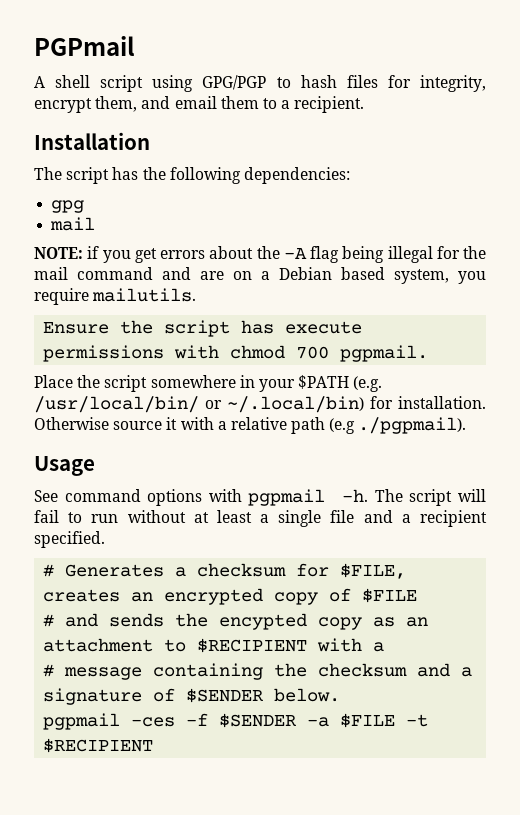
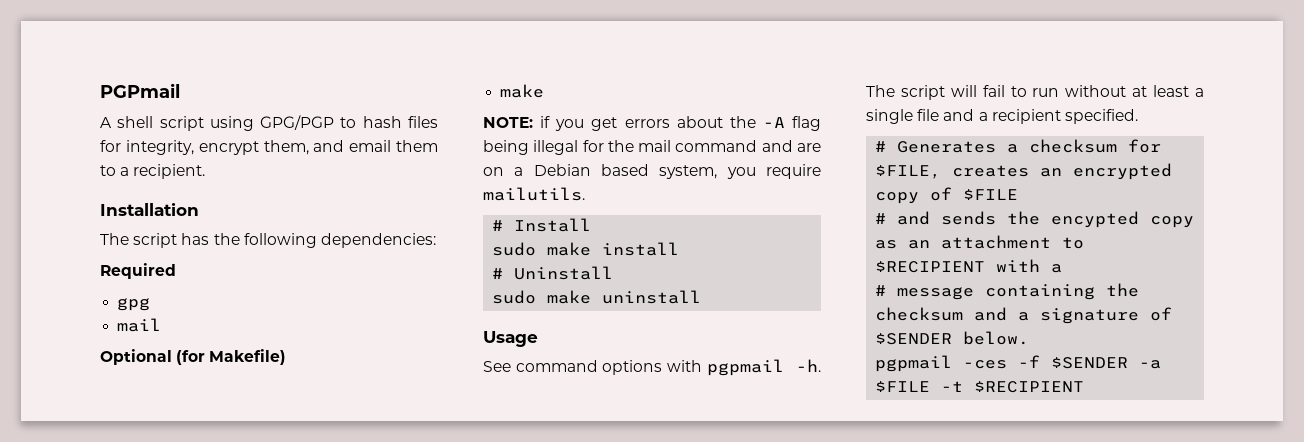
+ Required
+ Optional (for Makefile)
+ make
- Ensure the script has execute permissions with chmod 700 pgpmail.
- Place the script somewhere in your $PATH (e.g. /usr/local/bin/ or ~/.local/bin) for installation. Otherwise source it with a relative path (e.g ./pgpmail).
+ # Install
+ sudo make install
+ # Uninstall
+ sudo make uninstall

